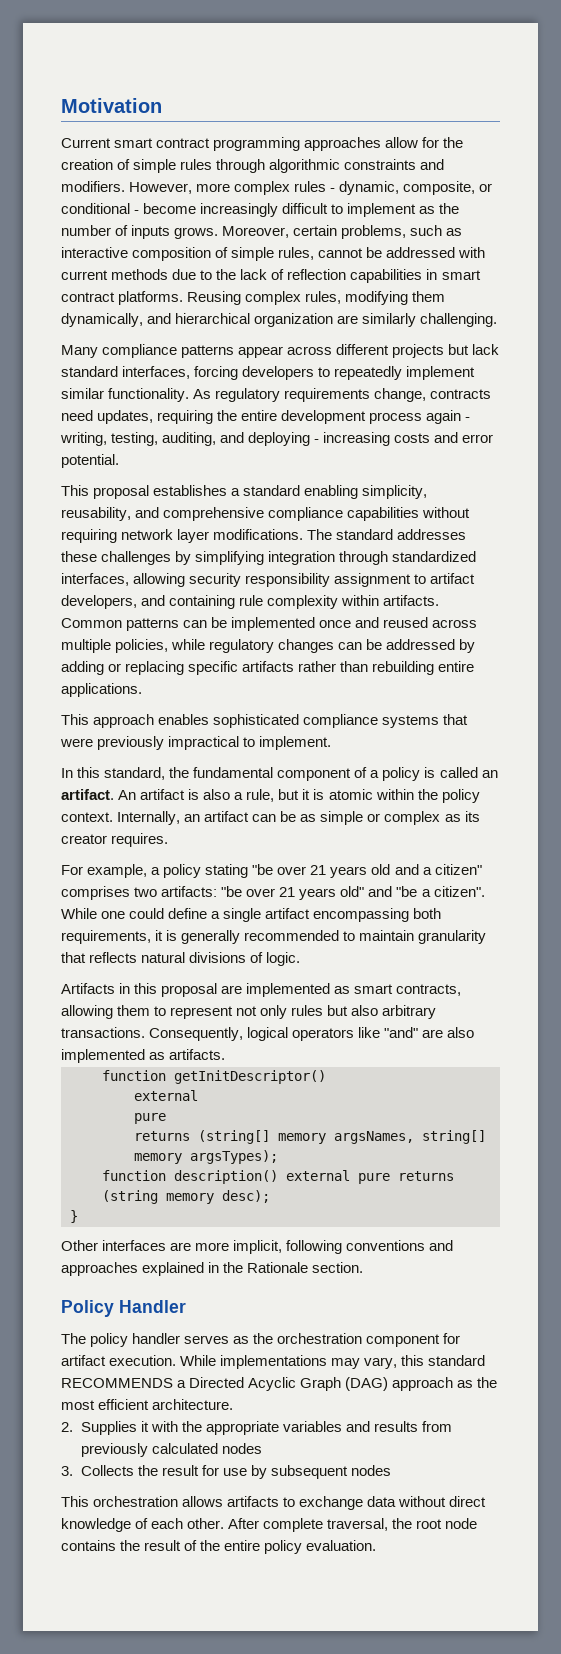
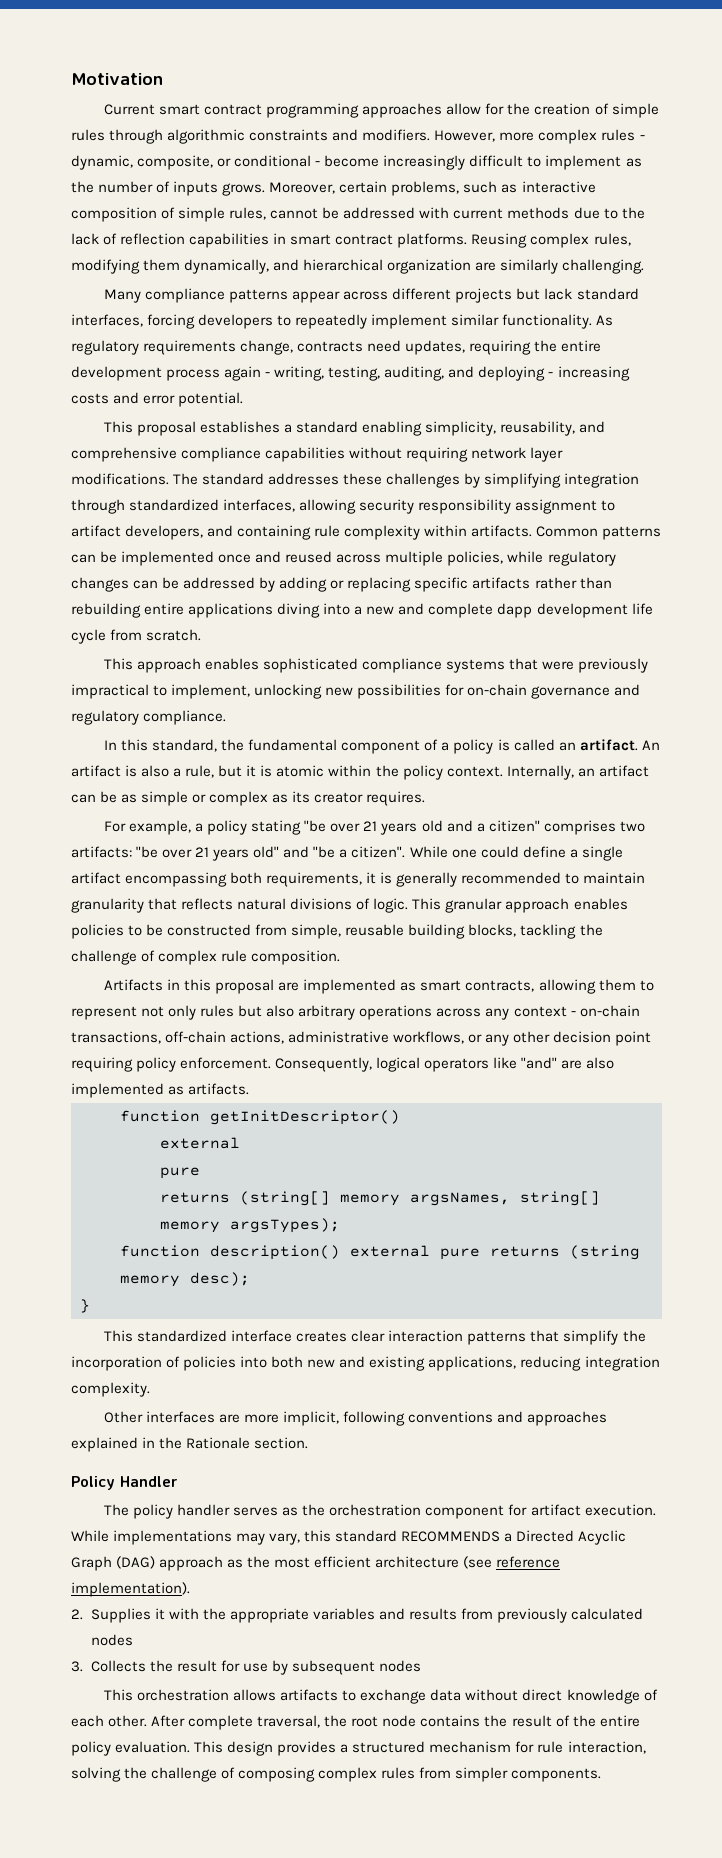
- Common patterns can be implemented once and reused across multiple policies, while regulatory changes can be addressed by adding or replacing specific artifacts rather than rebuilding entire applications.
+ Common patterns can be implemented once and reused across multiple policies, while regulatory changes can be addressed by adding or replacing specific artifacts rather than rebuilding entire applications diving into a new and complete dapp development life cycle from scratch.
- This approach enables sophisticated compliance systems that were previously impractical to implement.
+ This approach enables sophisticated compliance systems that were previously impractical to implement, unlocking new possibilities for on-chain governance and regulatory compliance.
+ This granular approach enables policies to be constructed from simple, reusable building blocks, tackling the challenge of complex rule composition.
- Artifacts in this proposal are implemented as smart contracts, allowing them to represent not only rules but also arbitrary transactions.
+ Artifacts in this proposal are implemented as smart contracts, allowing them to represent not only rules but also arbitrary operations across any context - on-chain transactions, off-chain actions, administrative workflows, or any other decision point requiring policy enforcement.
+ This standardized interface creates clear interaction patterns that simplify the incorporation of policies into both new and existing applications, reducing integration complexity.
- While implementations may vary, this standard RECOMMENDS a Directed Acyclic Graph (DAG) approach as the most efficient architecture.
+ While implementations may vary, this standard RECOMMENDS a Directed Acyclic Graph (DAG) approach as the most efficient architecture (see reference implementation).
+ This design provides a structured mechanism for rule interaction, solving the challenge of composing complex rules from simpler components.

